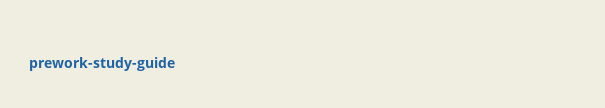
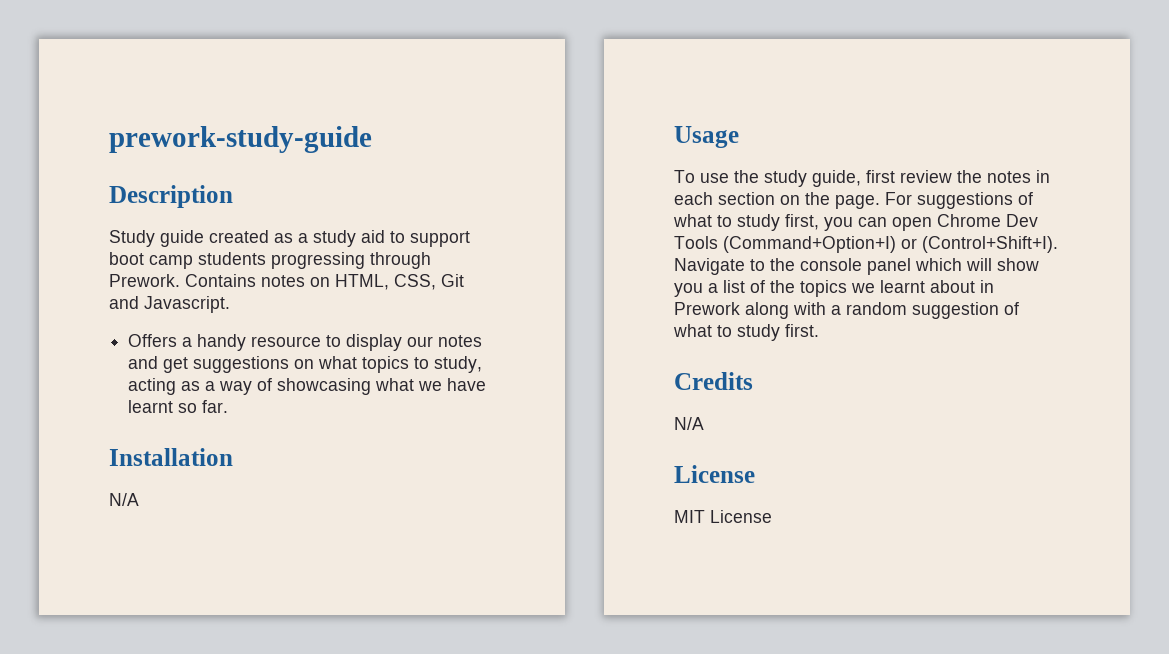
+ Description
+ Study guide created as a study aid to support boot camp students progressing through Prework. Contains notes on HTML, CSS, Git and Javascript.
+ Offers a handy resource to display our notes and get suggestions on what topics to study, acting as a way of showcasing what we have learnt so far.
+ Installation
+ N/A
+ Usage
+ To use the study guide, first review the notes in each section on the page. For suggestions of what to study first, you can open Chrome Dev Tools (Command+Option+I) or (Control+Shift+I). Navigate to the console panel which will show you a list of the topics we learnt about in Prework along with a random suggestion of what to study first.
+ Credits
+ N/A
+ License
+ MIT License

